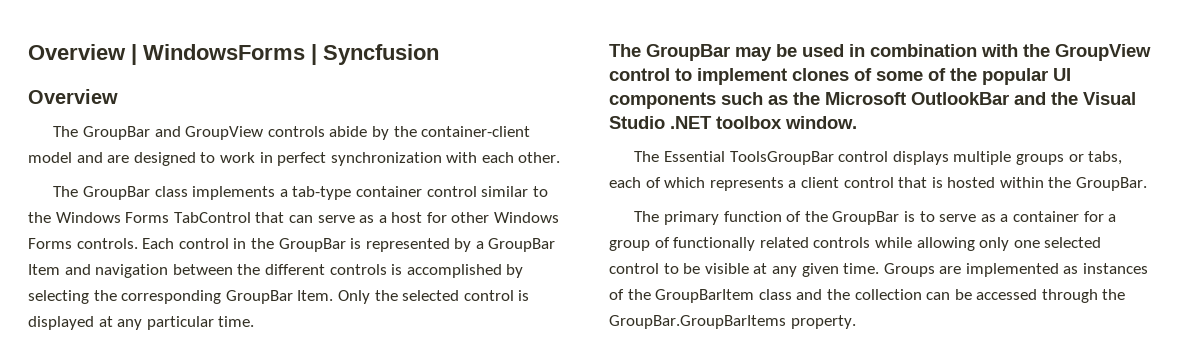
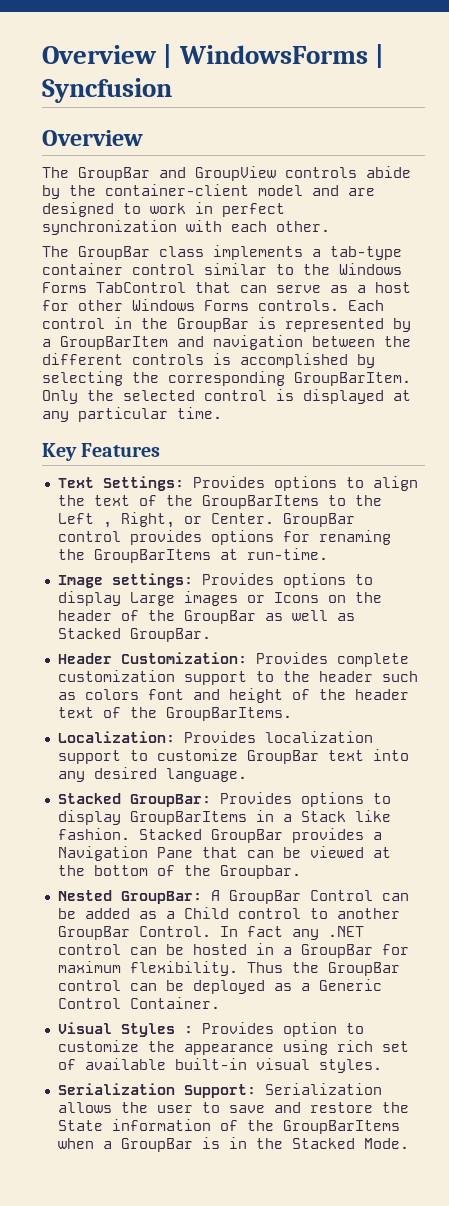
- Each control in the GroupBar is represented by a GroupBar Item and navigation between the different controls is accomplished by selecting the corresponding GroupBar Item.
+ Each control in the GroupBar is represented by a GroupBarItem and navigation between the different controls is accomplished by selecting the corresponding GroupBarItem.
- The GroupBar may be used in combination with the GroupView control to implement clones of some of the popular UI components such as the Microsoft OutlookBar and the Visual Studio .NET toolbox window.
- The Essential ToolsGroupBar control displays multiple groups or tabs, each of which represents a client control that is hosted within the GroupBar.
- The primary function of the GroupBar is to serve as a container for a group of functionally related controls while allowing only one selected control to be visible at any given time. Groups are implemented as instances of the GroupBarItem class and the collection can be accessed through the GroupBar.GroupBarItems property.
+ Key Features
+ Text Settings: Provides options to align the text of the GroupBarItems to the Left , Right, or Center. GroupBar control provides options for renaming the GroupBarItems at run-time.
+ Image settings: Provides options to display Large images or Icons on the header of the GroupBar as well as Stacked GroupBar.
+ Header Customization: Provides complete customization support to the header such as colors font and height of the header text of the GroupBarItems.
+ Localization: Provides localization support to customize GroupBar text into any desired language.
+ Stacked GroupBar: Provides options to display GroupBarItems in a Stack like fashion. Stacked GroupBar provides a Navigation Pane that can be viewed at the bottom of the Groupbar.
+ Nested GroupBar: A GroupBar Control can be added as a Child control to another GroupBar Control. In fact any .NET control can be hosted in a GroupBar for maximum flexibility. Thus the GroupBar control can be deployed as a Generic Control Container.
+ Visual Styles : Provides option to customize the appearance using rich set of available built-in visual styles.
+ Serialization Support: Serialization allows the user to save and restore the State information of the GroupBarItems when a GroupBar is in the Stacked Mode.

